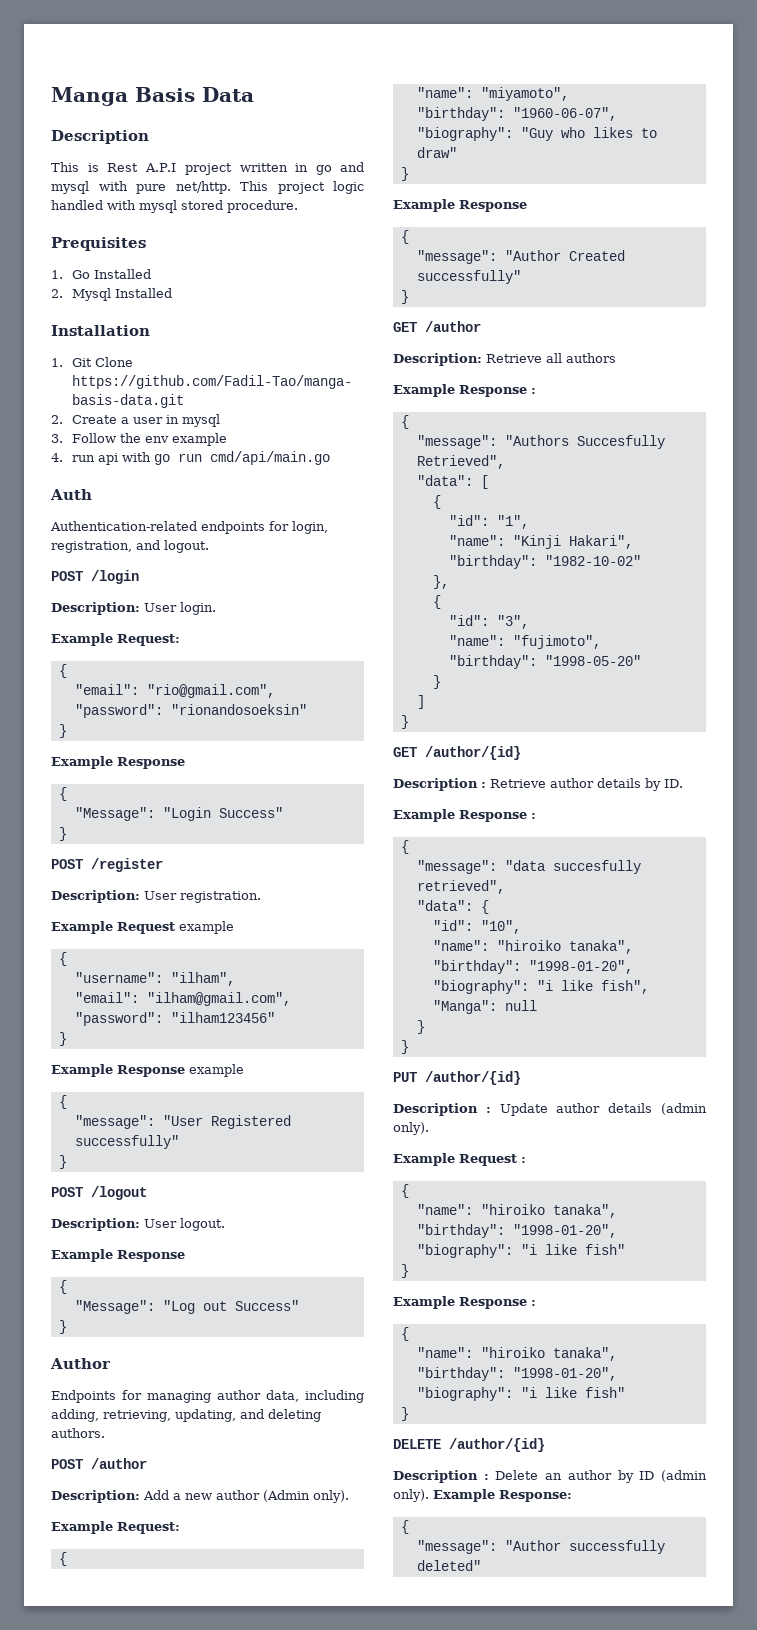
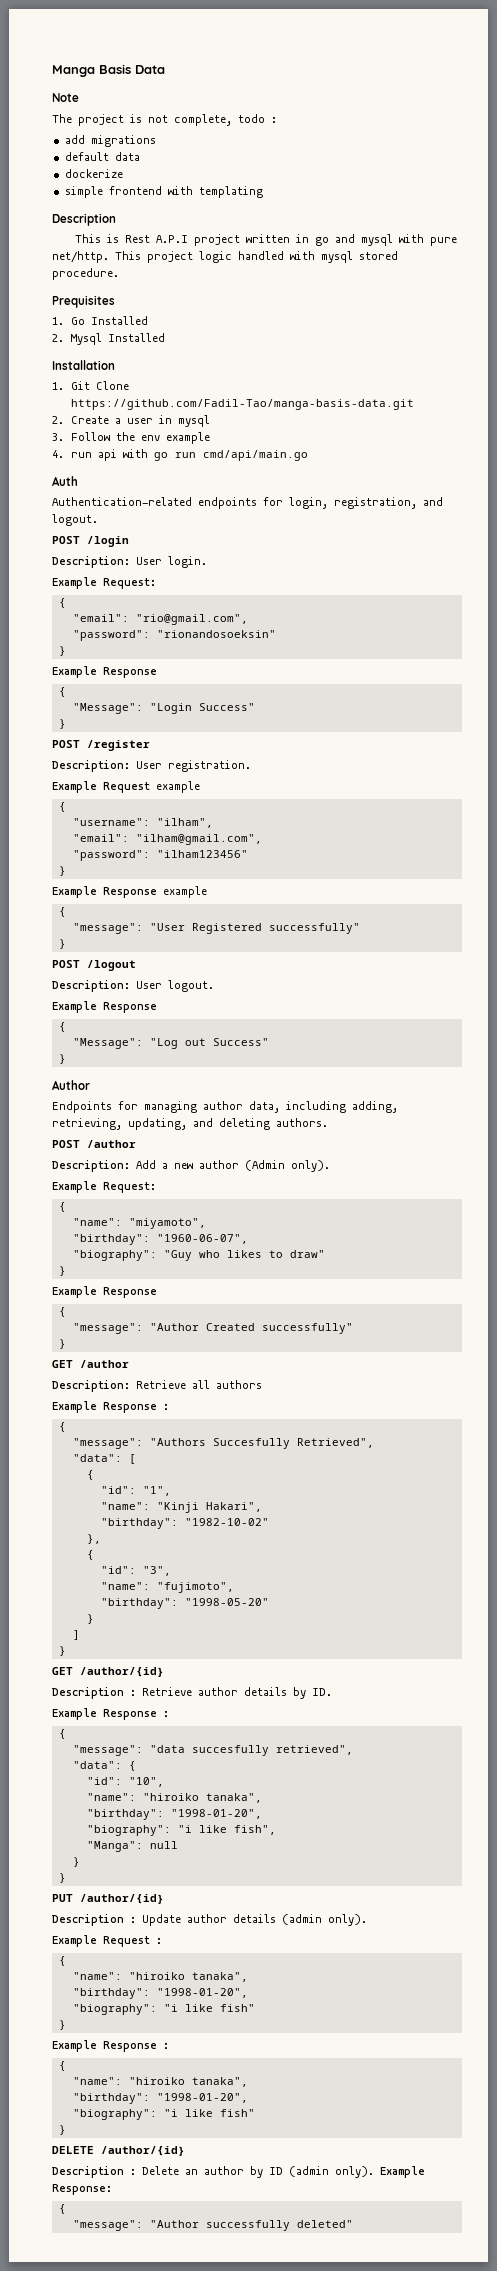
+ Note
+ The project is not complete, todo :
+ add migrations
+ default data
+ dockerize
+ simple frontend with templating

